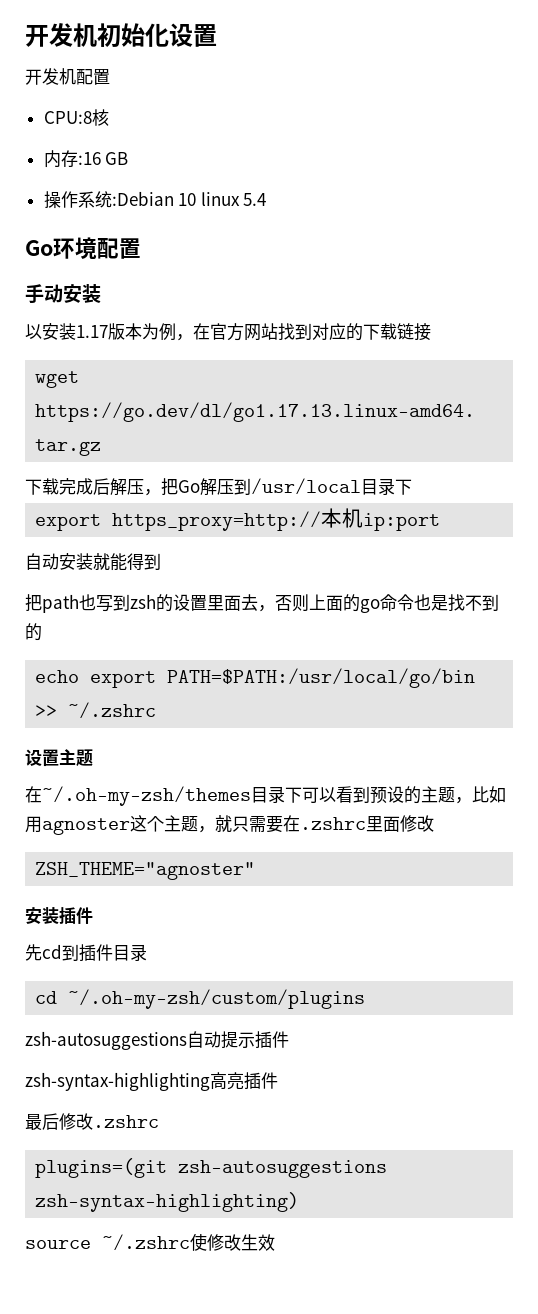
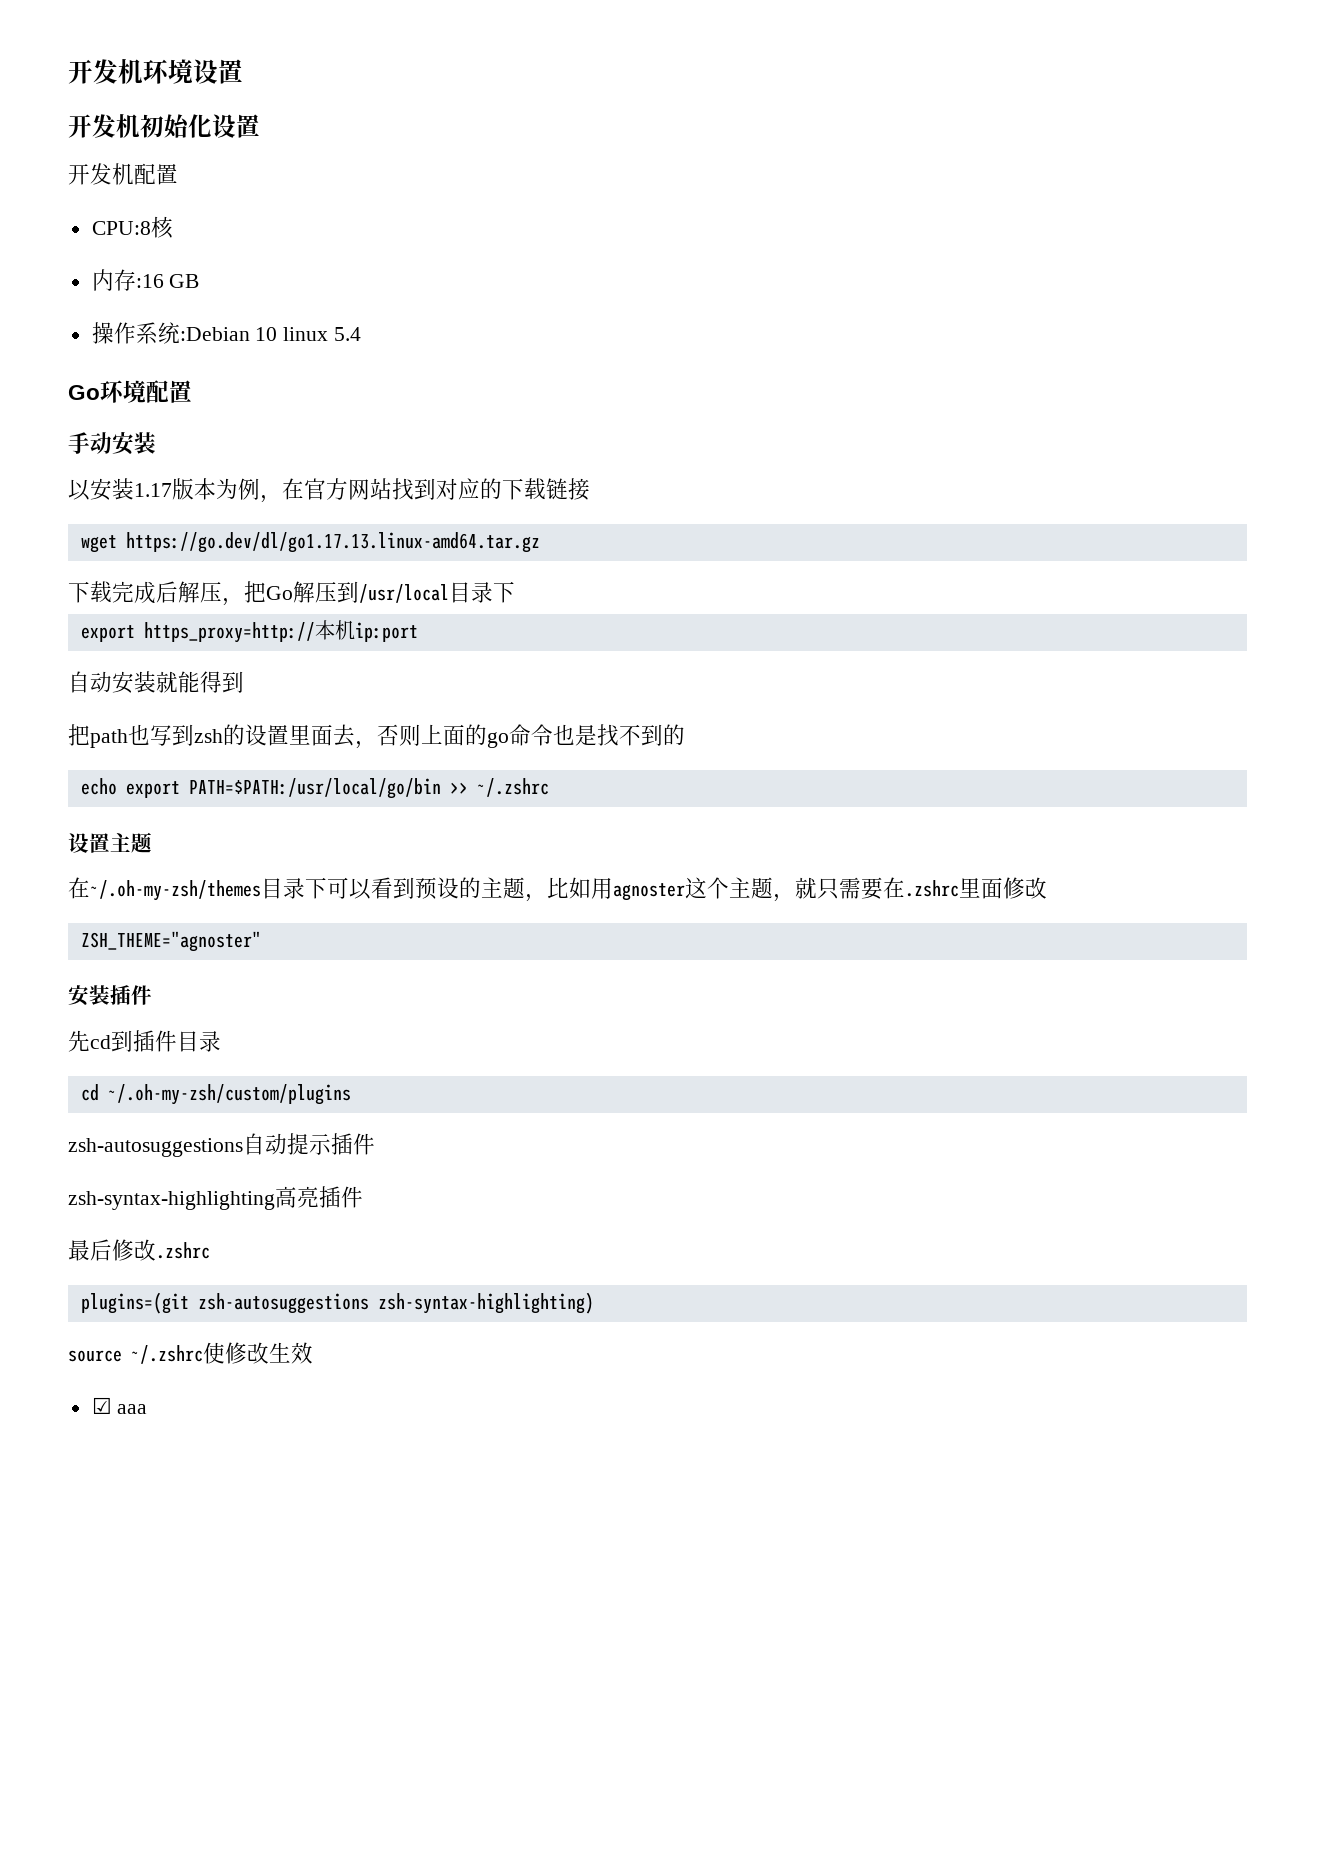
+ 开发机环境设置
+ ☑ aaa

